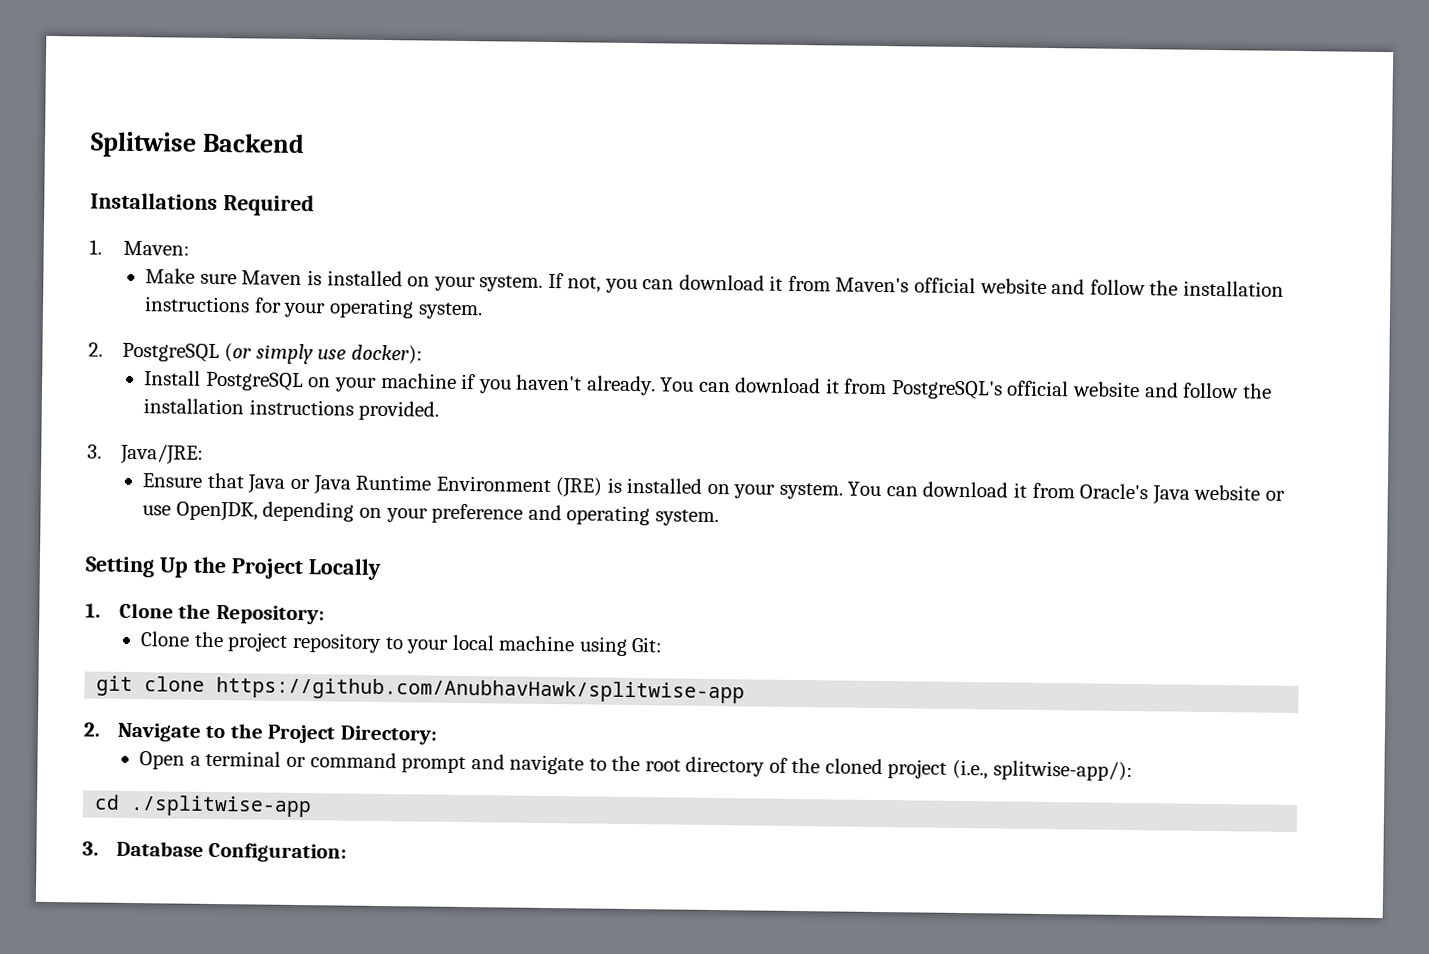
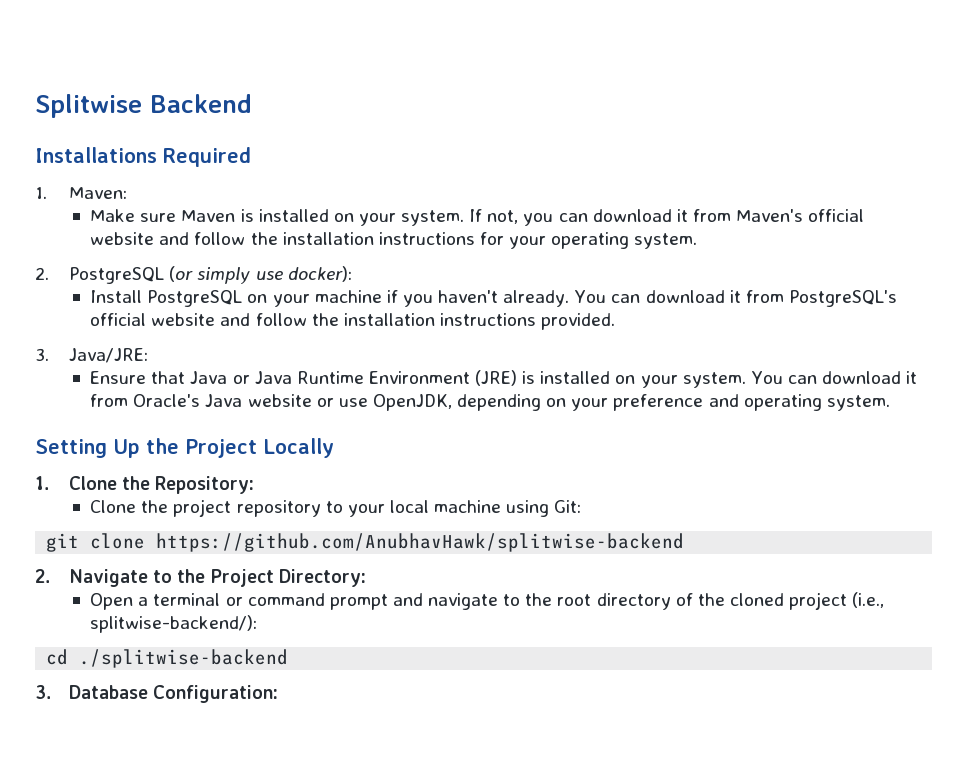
- git clone https://github.com/AnubhavHawk/splitwise-app
+ git clone https://github.com/AnubhavHawk/splitwise-backend
- Open a terminal or command prompt and navigate to the root directory of the cloned project (i.e., splitwise-app/):
+ Open a terminal or command prompt and navigate to the root directory of the cloned project (i.e., splitwise-backend/):
- cd ./splitwise-app
+ cd ./splitwise-backend

